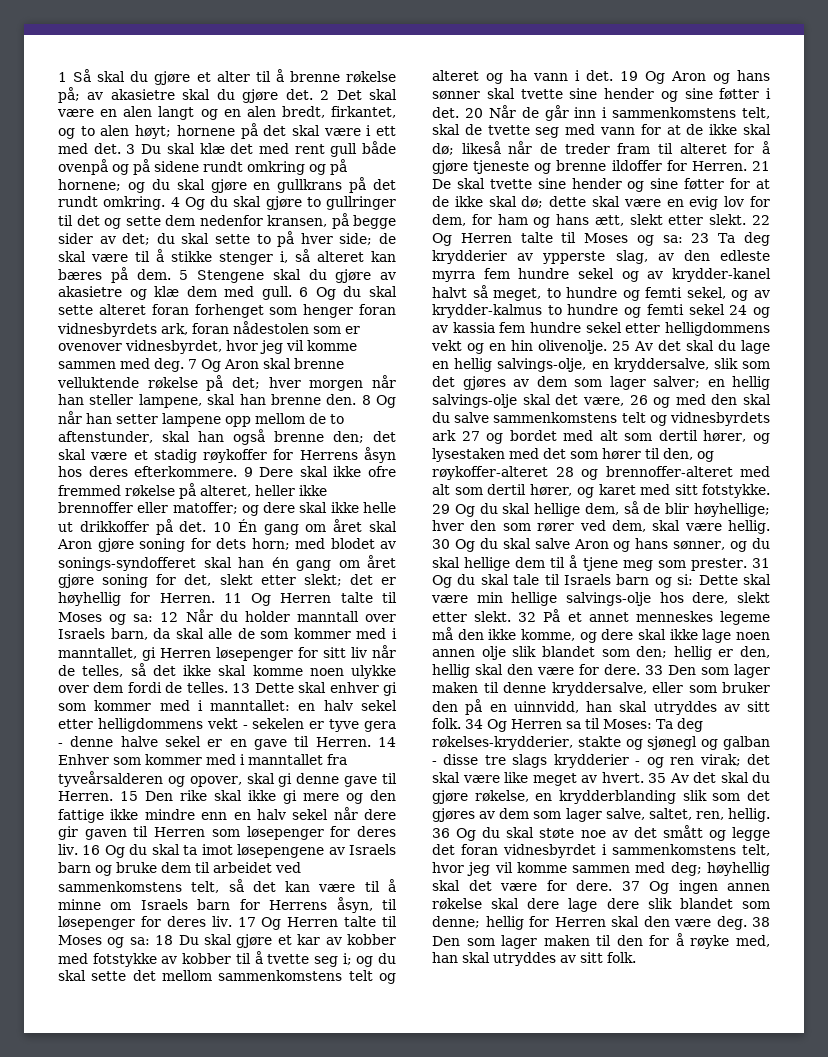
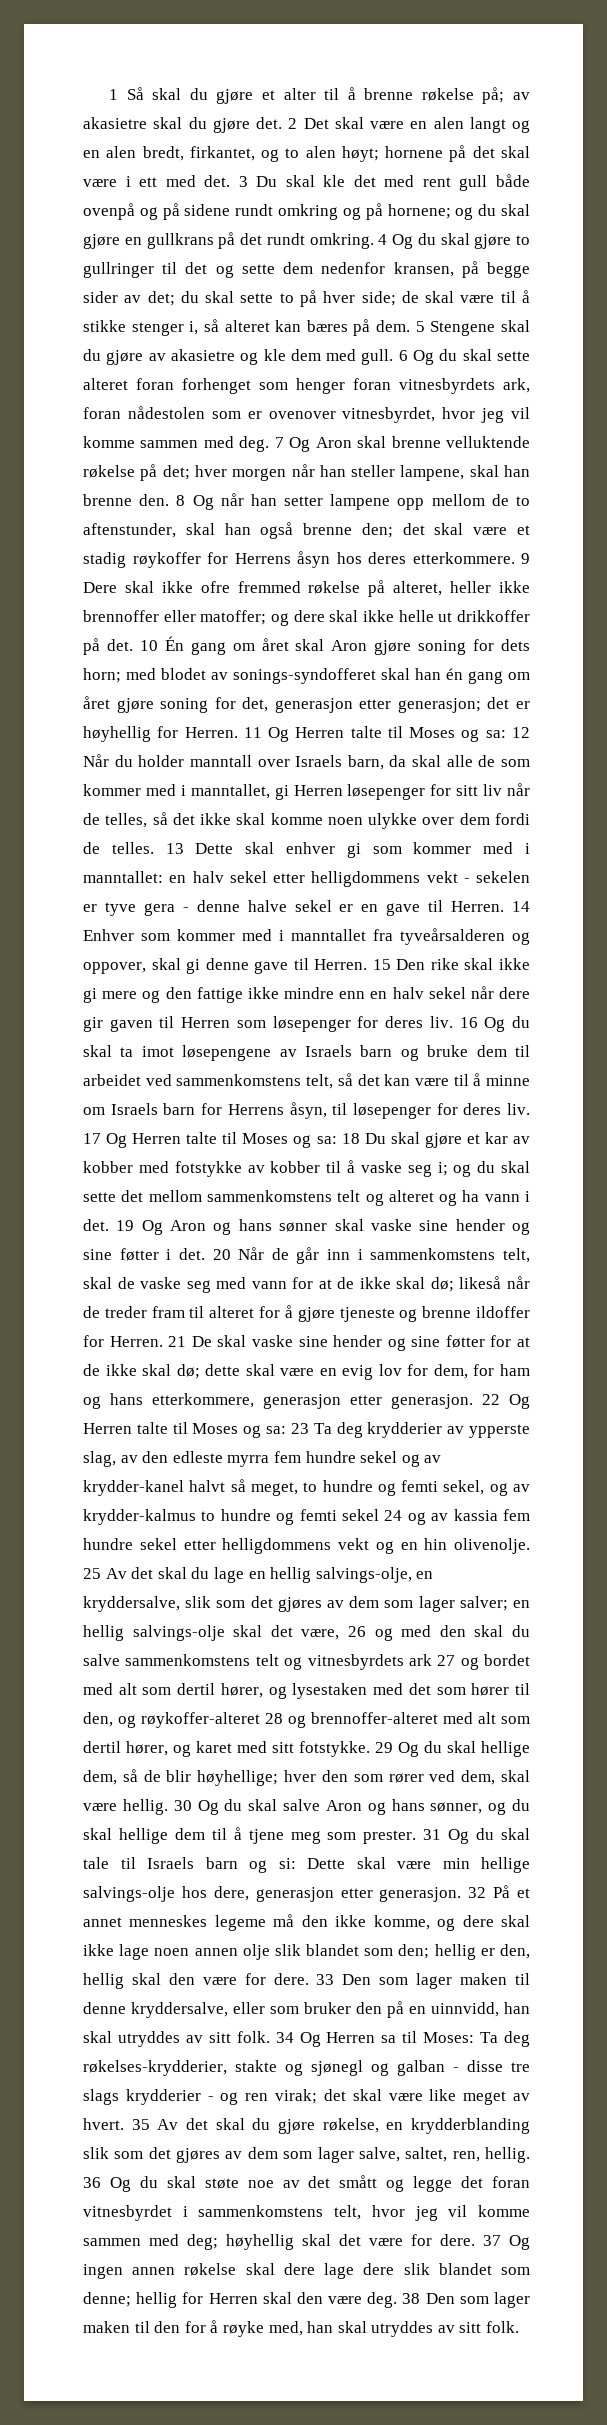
- 3 Du skal klæ det med rent gull både ovenpå og på sidene rundt omkring og på hornene; og du skal gjøre en gullkrans på det rundt omkring.
+ 3 Du skal kle det med rent gull både ovenpå og på sidene rundt omkring og på hornene; og du skal gjøre en gullkrans på det rundt omkring.
- 5 Stengene skal du gjøre av akasietre og klæ dem med gull.
+ 5 Stengene skal du gjøre av akasietre og kle dem med gull.
- 6 Og du skal sette alteret foran forhenget som henger foran vidnesbyrdets ark, foran nådestolen som er ovenover vidnesbyrdet, hvor jeg vil komme sammen med deg.
+ 6 Og du skal sette alteret foran forhenget som henger foran vitnesbyrdets ark, foran nådestolen som er ovenover vitnesbyrdet, hvor jeg vil komme sammen med deg.
- 8 Og når han setter lampene opp mellom de to aftenstunder, skal han også brenne den; det skal være et stadig røykoffer for Herrens åsyn hos deres efterkommere.
+ 8 Og når han setter lampene opp mellom de to aftenstunder, skal han også brenne den; det skal være et stadig røykoffer for Herrens åsyn hos deres etterkommere.
- 10 Én gang om året skal Aron gjøre soning for dets horn; med blodet av sonings-syndofferet skal han én gang om året gjøre soning for det, slekt etter slekt; det er høyhellig for Herren.
+ 10 Én gang om året skal Aron gjøre soning for dets horn; med blodet av sonings-syndofferet skal han én gang om året gjøre soning for det, generasjon etter generasjon; det er høyhellig for Herren.
- 14 Enhver som kommer med i manntallet fra tyveårsalderen og opover, skal gi denne gave til Herren.
+ 14 Enhver som kommer med i manntallet fra tyveårsalderen og oppover, skal gi denne gave til Herren.
- 17 Og Herren talte til Moses og sa: 18 Du skal gjøre et kar av kobber med fotstykke av kobber til å tvette seg i; og du skal sette det mellom sammenkomstens telt og alteret og ha vann i det.
+ 17 Og Herren talte til Moses og sa: 18 Du skal gjøre et kar av kobber med fotstykke av kobber til å vaske seg i; og du skal sette det mellom sammenkomstens telt og alteret og ha vann i det.
- 19 Og Aron og hans sønner skal tvette sine hender og sine føtter i det.
+ 19 Og Aron og hans sønner skal vaske sine hender og sine føtter i det.
- 20 Når de går inn i sammenkomstens telt, skal de tvette seg med vann for at de ikke skal dø; likeså når de treder fram til alteret for å gjøre tjeneste og brenne ildoffer for Herren.
+ 20 Når de går inn i sammenkomstens telt, skal de vaske seg med vann for at de ikke skal dø; likeså når de treder fram til alteret for å gjøre tjeneste og brenne ildoffer for Herren.
- 21 De skal tvette sine hender og sine føtter for at de ikke skal dø; dette skal være en evig lov for dem, for ham og hans ætt, slekt etter slekt.
+ 21 De skal vaske sine hender og sine føtter for at de ikke skal dø; dette skal være en evig lov for dem, for ham og hans etterkommere, generasjon etter generasjon.
- en hellig salvings-olje skal det være, 26 og med den skal du salve sammenkomstens telt og vidnesbyrdets ark 27 og bordet med alt som dertil hører, og lysestaken med det som hører til den, og røykoffer-alteret 28 og brennoffer-alteret med alt som dertil hører, og karet med sitt fotstykke.
+ en hellig salvings-olje skal det være, 26 og med den skal du salve sammenkomstens telt og vitnesbyrdets ark 27 og bordet med alt som dertil hører, og lysestaken med det som hører til den, og røykoffer-alteret 28 og brennoffer-alteret med alt som dertil hører, og karet med sitt fotstykke.
- 31 Og du skal tale til Israels barn og si: Dette skal være min hellige salvings-olje hos dere, slekt etter slekt.
+ 31 Og du skal tale til Israels barn og si: Dette skal være min hellige salvings-olje hos dere, generasjon etter generasjon.
- 36 Og du skal støte noe av det smått og legge det foran vidnesbyrdet i sammenkomstens telt, hvor jeg vil komme sammen med deg; høyhellig skal det være for dere.
+ 36 Og du skal støte noe av det smått og legge det foran vitnesbyrdet i sammenkomstens telt, hvor jeg vil komme sammen med deg; høyhellig skal det være for dere.

